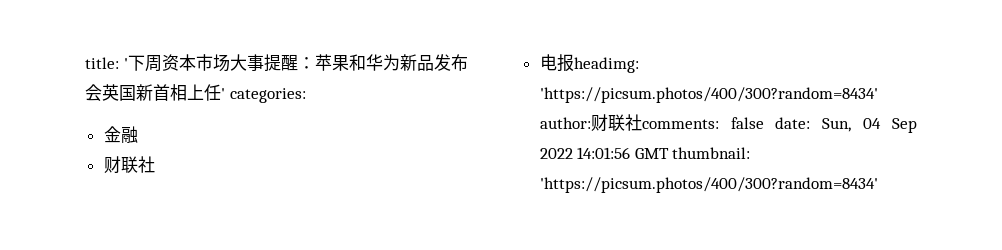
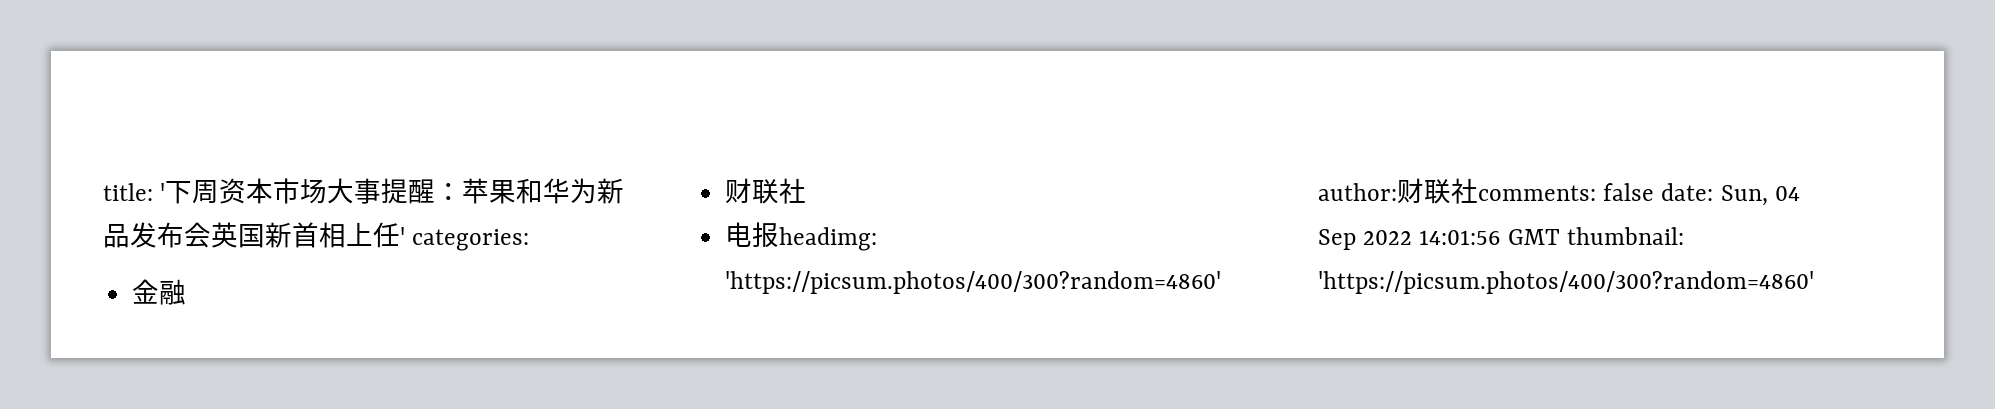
- 电报headimg: 'https://picsum.photos/400/300?random=8434' author:财联社comments: false date: Sun, 04 Sep 2022 14:01:56 GMT thumbnail: 'https://picsum.photos/400/300?random=8434'
+ 电报headimg: 'https://picsum.photos/400/300?random=4860' author:财联社comments: false date: Sun, 04 Sep 2022 14:01:56 GMT thumbnail: 'https://picsum.photos/400/300?random=4860'

